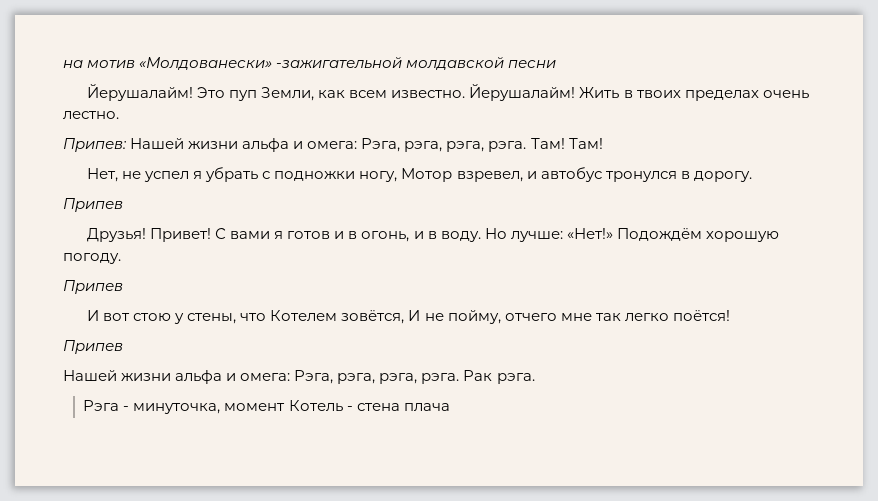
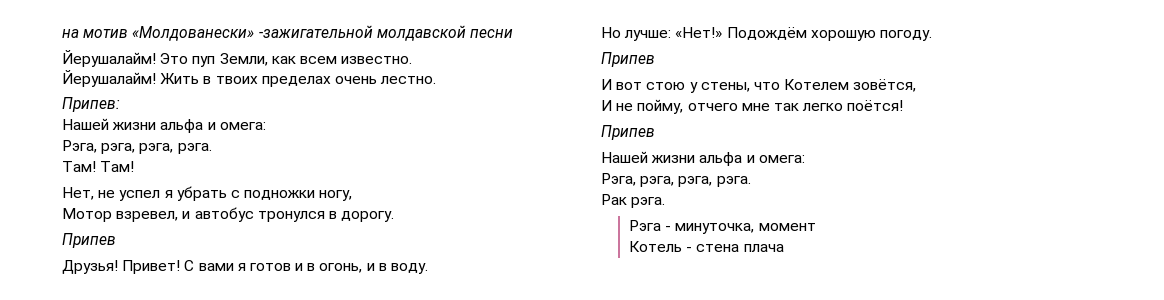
- Это пуп Земли, как всем известно. Йерушалайм!
+ Это пуп Земли, как всем известно.
+ Йерушалайм!
- Припев: Нашей жизни альфа и омега: Рэга, рэга, рэга, рэга. Там!
+ Припев:
+ Нашей жизни альфа и омега:
+ Рэга, рэга, рэга, рэга.
+ Там!
- Нет, не успел я убрать с подножки ногу, Мотор взревел, и автобус тронулся в дорогу.
+ Нет, не успел я убрать с подножки ногу,
+ Мотор взревел, и автобус тронулся в дорогу.
- С вами я готов и в огонь, и в воду. Но лучше: «Нет!»
+ С вами я готов и в огонь, и в воду.
+ Но лучше: «Нет!»
- И вот стою у стены, что Котелем зовётся, И не пойму, отчего мне так легко поётся!
+ И вот стою у стены, что Котелем зовётся,
+ И не пойму, отчего мне так легко поётся!
  Припев
- Нашей жизни альфа и омега: Рэга, рэга, рэга, рэга. Рак рэга.
+ Нашей жизни альфа и омега:
+ Рэга, рэга, рэга, рэга.
+ Рак рэга.
- Рэга - минуточка, момент Котель - стена плача
+ Рэга - минуточка, момент
+ Котель - стена плача

